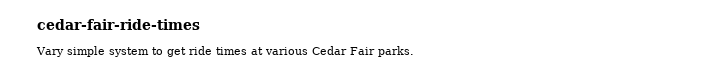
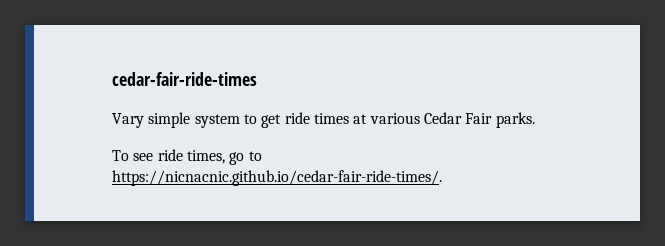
+ To see ride times, go to https://nicnacnic.github.io/cedar-fair-ride-times/.

